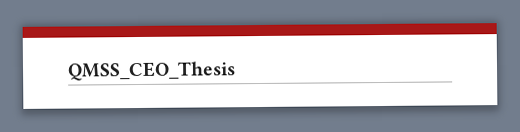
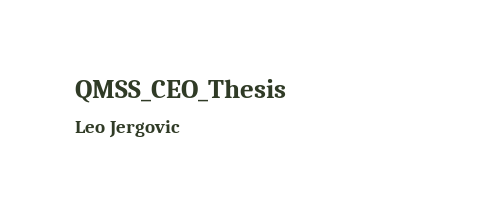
+ Leo Jergovic

